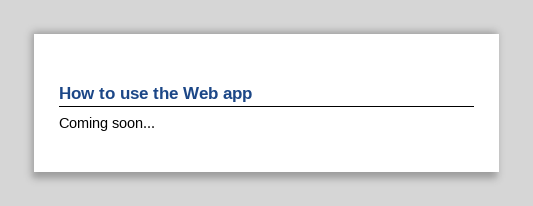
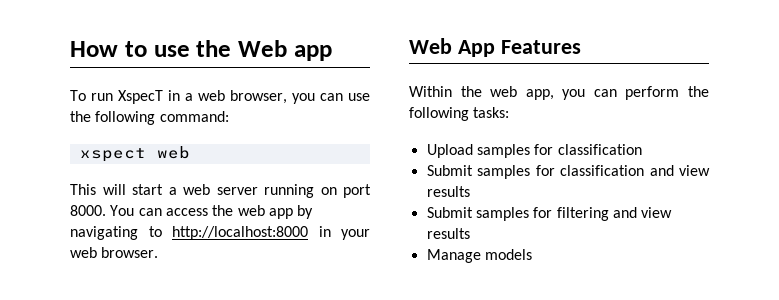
- Coming soon...
+ To run XspecT in a web browser, you can use the following command:
+ xspect web
+ This will start a web server running on port 8000. You can access the web app by navigating to http://localhost:8000 in your web browser.
+ Web App Features
+ Within the web app, you can perform the following tasks:
+ Upload samples for classification
+ Submit samples for classification and view results
+ Submit samples for filtering and view results
+ Manage models

